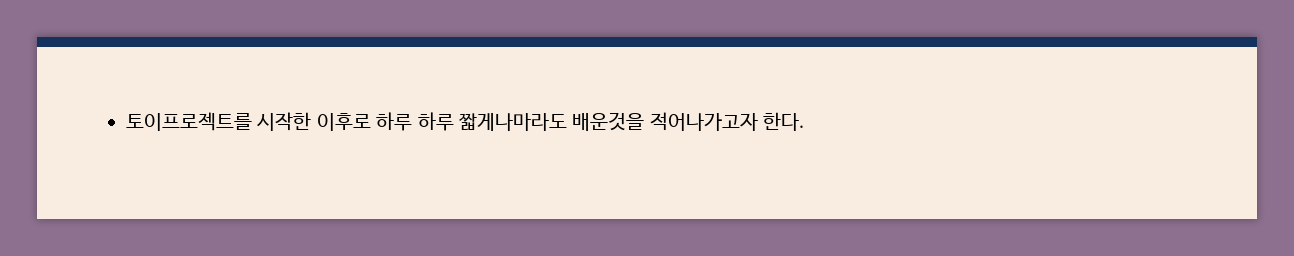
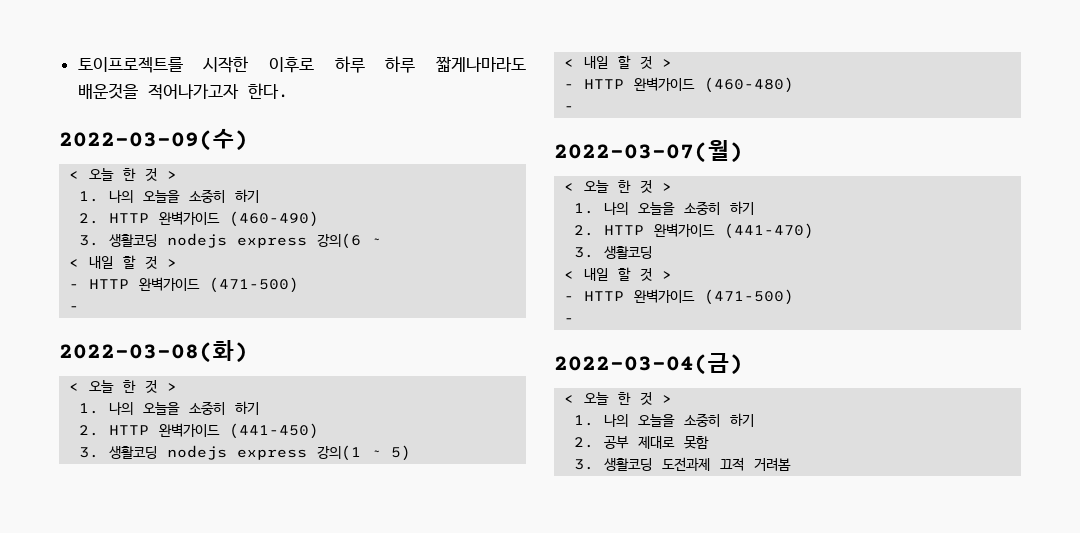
+ 2022-03-09(수)
+ < 오늘 한 것 >
+ 1. 나의 오늘을 소중히 하기
+ 2. HTTP 완벽가이드 (460-490)
+ 3. 생활코딩 nodejs express 강의(6 ~
+ < 내일 할 것 >
+ - HTTP 완벽가이드 (471-500)
+ -
+ 2022-03-08(화)
+ < 오늘 한 것 >
+ 1. 나의 오늘을 소중히 하기
+ 2. HTTP 완벽가이드 (441-450)
+ 3. 생활코딩 nodejs express 강의(1 ~ 5)
+ < 내일 할 것 >
+ - HTTP 완벽가이드 (460-480)
+ -
+ 2022-03-07(월)
+ < 오늘 한 것 >
+ 1. 나의 오늘을 소중히 하기
+ 2. HTTP 완벽가이드 (441-470)
+ 3. 생활코딩
+ < 내일 할 것 >
+ - HTTP 완벽가이드 (471-500)
+ -
+ 2022-03-04(금)
+ < 오늘 한 것 >
+ 1. 나의 오늘을 소중히 하기
+ 2. 공부 제대로 못함
+ 3. 생활코딩 도전과제 끄적 거려봄

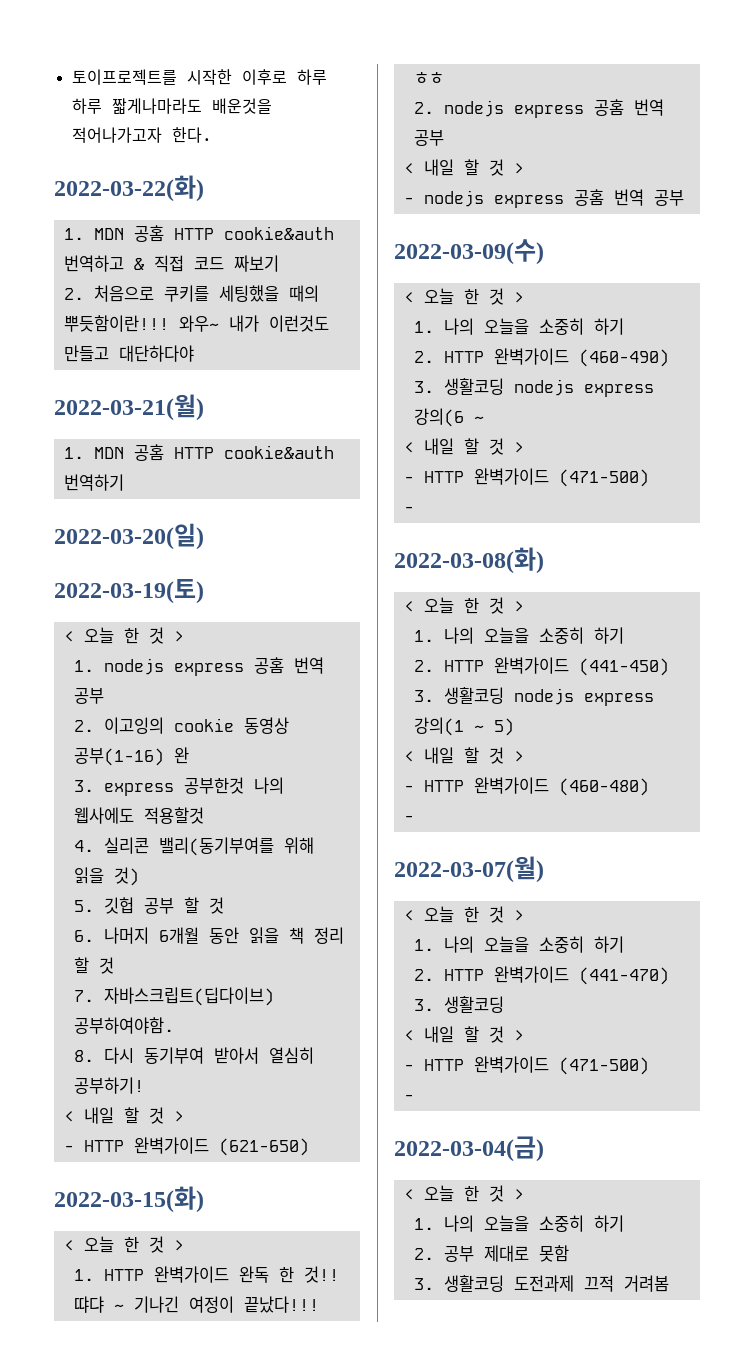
+ 2022-03-22(화)
+ 1. MDN 공홈 HTTP cookie&auth 번역하고 & 직접 코드 짜보기
+ 2. 처음으로 쿠키를 세팅했을 때의 뿌듯함이란!!! 와우~ 내가 이런것도 만들고 대단하다야
+ 2022-03-21(월)
+ 1. MDN 공홈 HTTP cookie&auth 번역하기
+ 2022-03-20(일)
+ 2022-03-19(토)
+ < 오늘 한 것 >
+ 1. nodejs express 공홈 번역 공부
+ 2. 이고잉의 cookie 동영상 공부(1-16) 완
+ 3. express 공부한것 나의 웹사에도 적용할것
+ 4. 실리콘 밸리(동기부여를 위해 읽을 것)
+ 5. 깃헙 공부 할 것
+ 6. 나머지 6개월 동안 읽을 책 정리 할 것
+ 7. 자바스크립트(딥다이브) 공부하여야함.
+ 8. 다시 동기부여 받아서 열심히 공부하기!
+ < 내일 할 것 >
+ - HTTP 완벽가이드 (621-650)
+ 2022-03-15(화)
+ < 오늘 한 것 >
+ 1. HTTP 완벽가이드 완독 한 것!! 땨댜 ~ 기나긴 여정이 끝났다!!! ㅎㅎ
+ 2. nodejs express 공홈 번역 공부
+ < 내일 할 것 >
+ - nodejs express 공홈 번역 공부

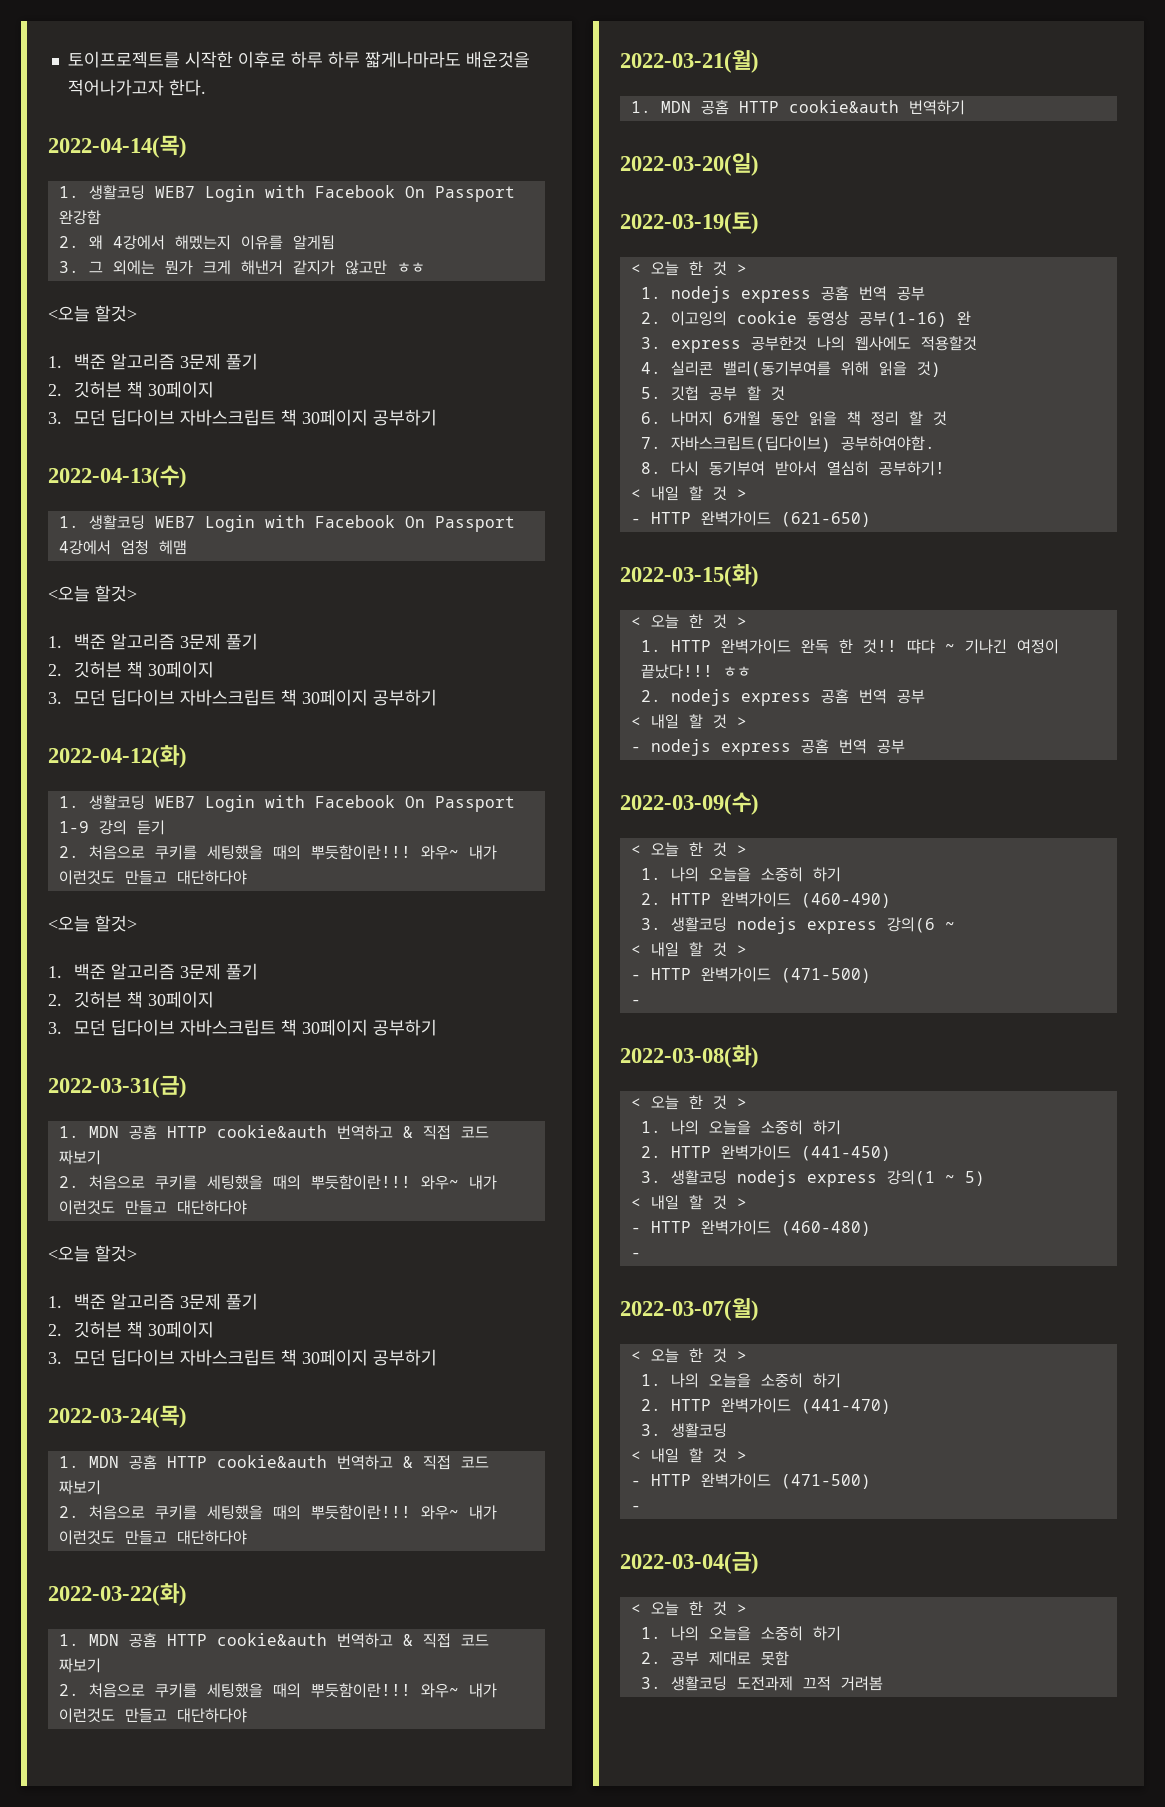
+ 2022-04-14(목)
+ 1. 생활코딩 WEB7 Login with Facebook On Passport 완강함
+ 2. 왜 4강에서 해멨는지 이유를 알게됨
+ 3. 그 외에는 뭔가 크게 해낸거 같지가 않고만 ㅎㅎ
+ <오늘 할것>
+ 1. 백준 알고리즘 3문제 풀기
+ 2. 깃허븐 책 30페이지
+ 3. 모던 딥다이브 자바스크립트 책 30페이지 공부하기
+ 2022-04-13(수)
+ 1. 생활코딩 WEB7 Login with Facebook On Passport 4강에서 엄청 헤맴
+ <오늘 할것>
+ 1. 백준 알고리즘 3문제 풀기
+ 2. 깃허븐 책 30페이지
+ 3. 모던 딥다이브 자바스크립트 책 30페이지 공부하기
+ 2022-04-12(화)
+ 1. 생활코딩 WEB7 Login with Facebook On Passport 1-9 강의 듣기
+ 2. 처음으로 쿠키를 세팅했을 때의 뿌듯함이란!!! 와우~ 내가 이런것도 만들고 대단하다야
+ <오늘 할것>
+ 1. 백준 알고리즘 3문제 풀기
+ 2. 깃허븐 책 30페이지
+ 3. 모던 딥다이브 자바스크립트 책 30페이지 공부하기
+ 2022-03-31(금)
+ 1. MDN 공홈 HTTP cookie&auth 번역하고 & 직접 코드 짜보기
+ 2. 처음으로 쿠키를 세팅했을 때의 뿌듯함이란!!! 와우~ 내가 이런것도 만들고 대단하다야
+ <오늘 할것>
+ 1. 백준 알고리즘 3문제 풀기
+ 2. 깃허븐 책 30페이지
+ 3. 모던 딥다이브 자바스크립트 책 30페이지 공부하기
+ 2022-03-24(목)
+ 1. MDN 공홈 HTTP cookie&auth 번역하고 & 직접 코드 짜보기
+ 2. 처음으로 쿠키를 세팅했을 때의 뿌듯함이란!!! 와우~ 내가 이런것도 만들고 대단하다야

